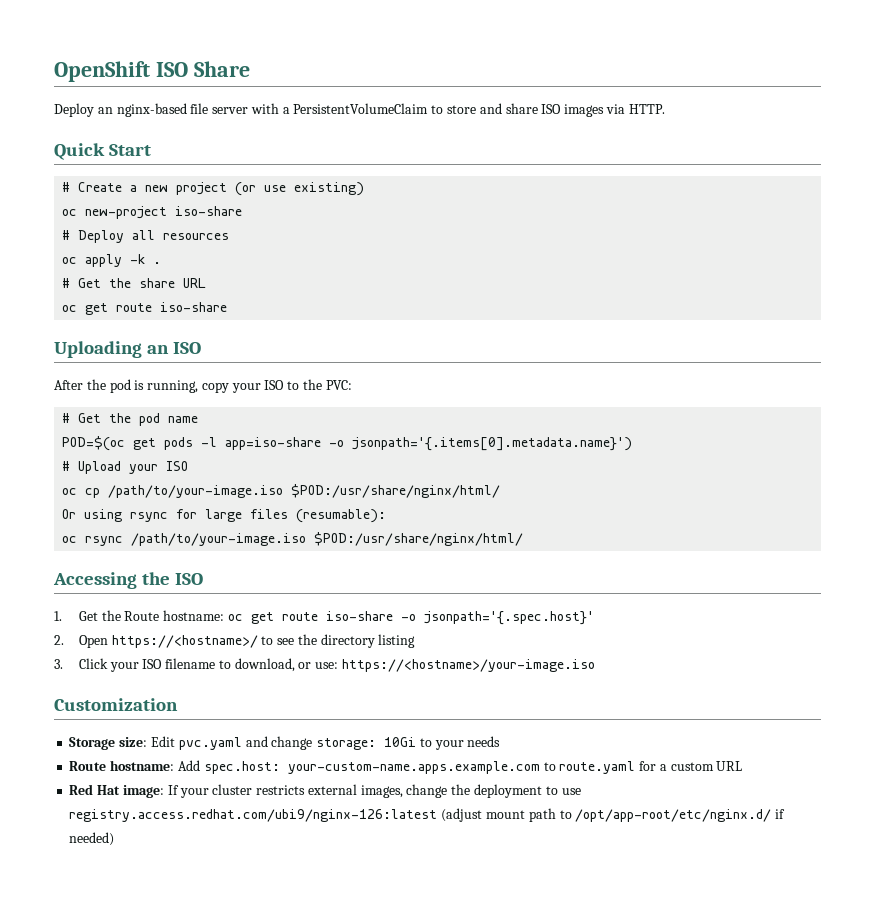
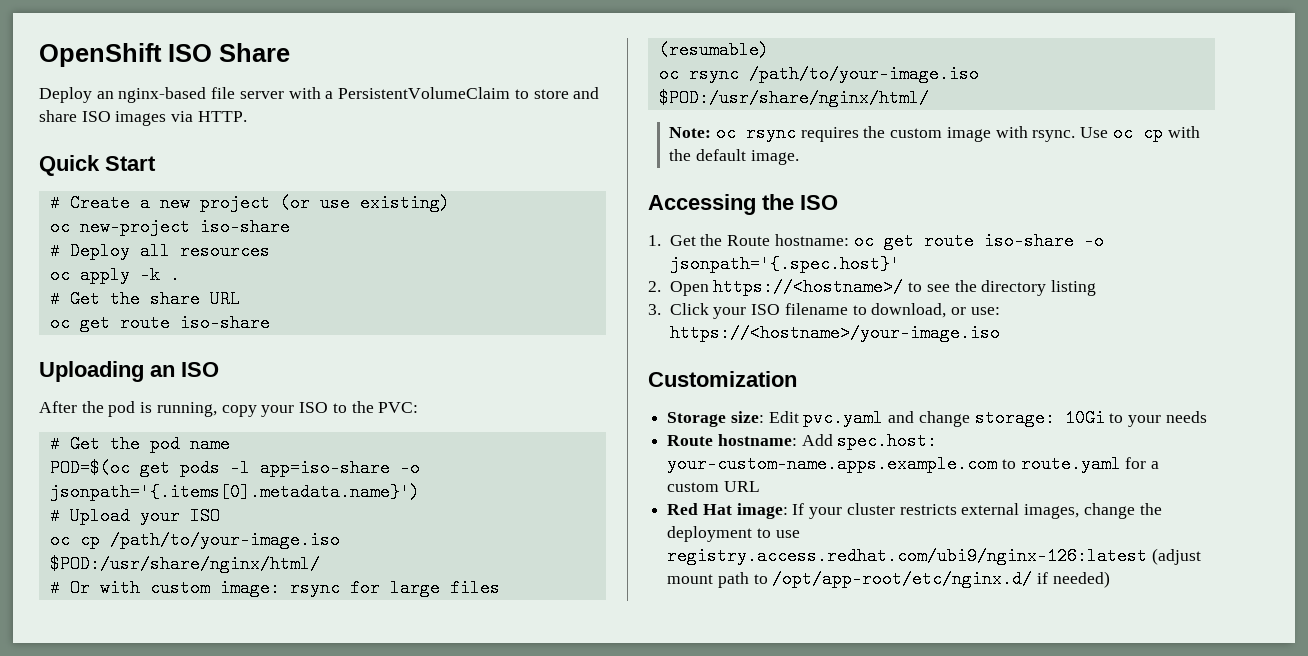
- Or using rsync for large files (resumable):
+ # Or with custom image: rsync for large files (resumable)
+ Note: oc rsync requires the custom image with rsync. Use oc cp with the default image.

